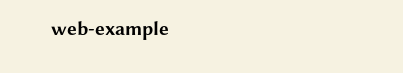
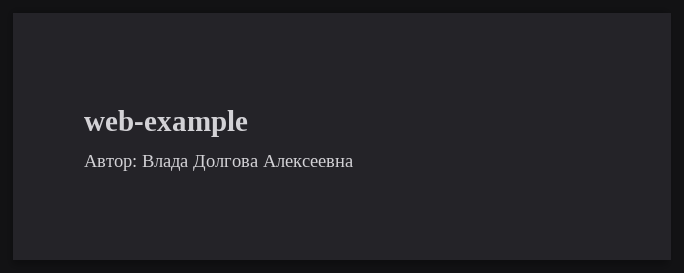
+ Автор: Влада Долгова Алексеевна

